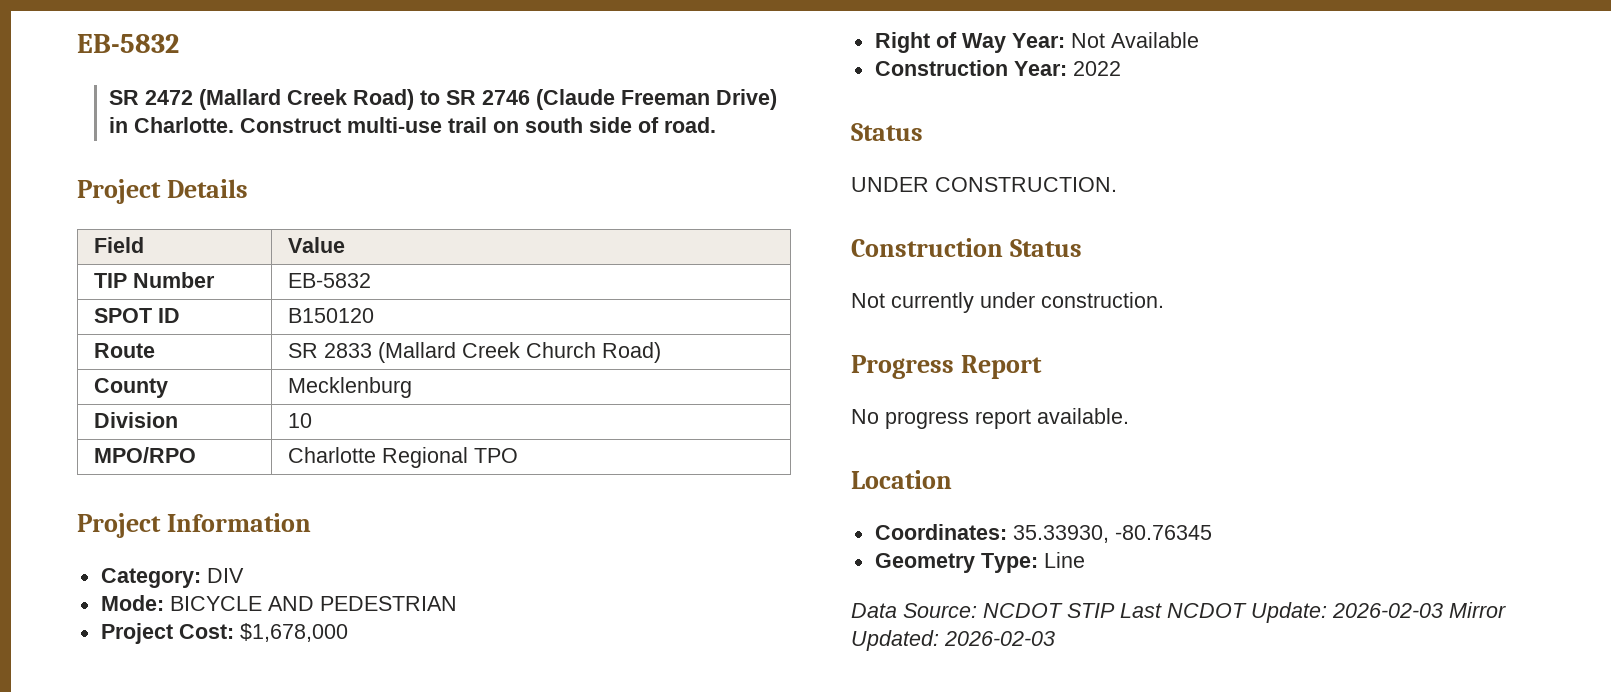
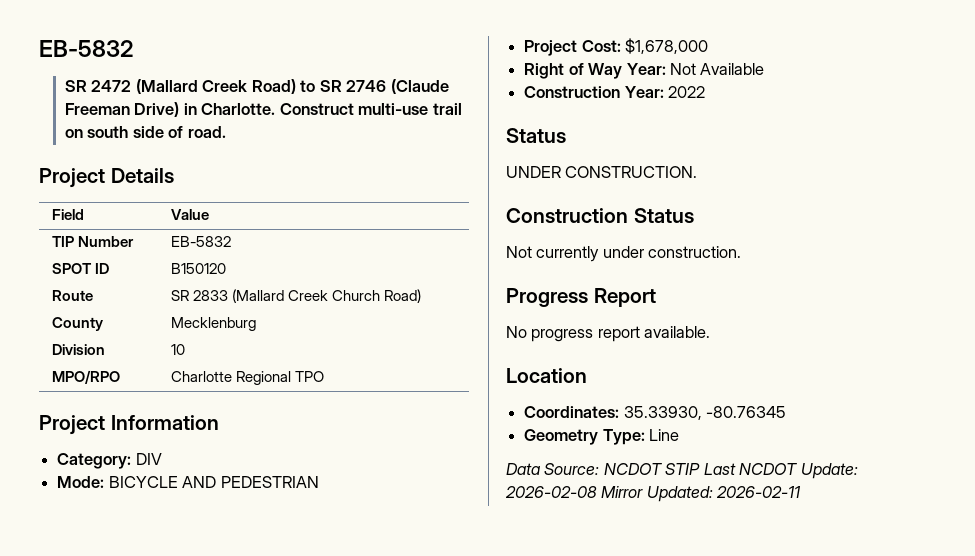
- Data Source: NCDOT STIP Last NCDOT Update: 2026-02-03 Mirror Updated: 2026-02-03
+ Data Source: NCDOT STIP Last NCDOT Update: 2026-02-08 Mirror Updated: 2026-02-11

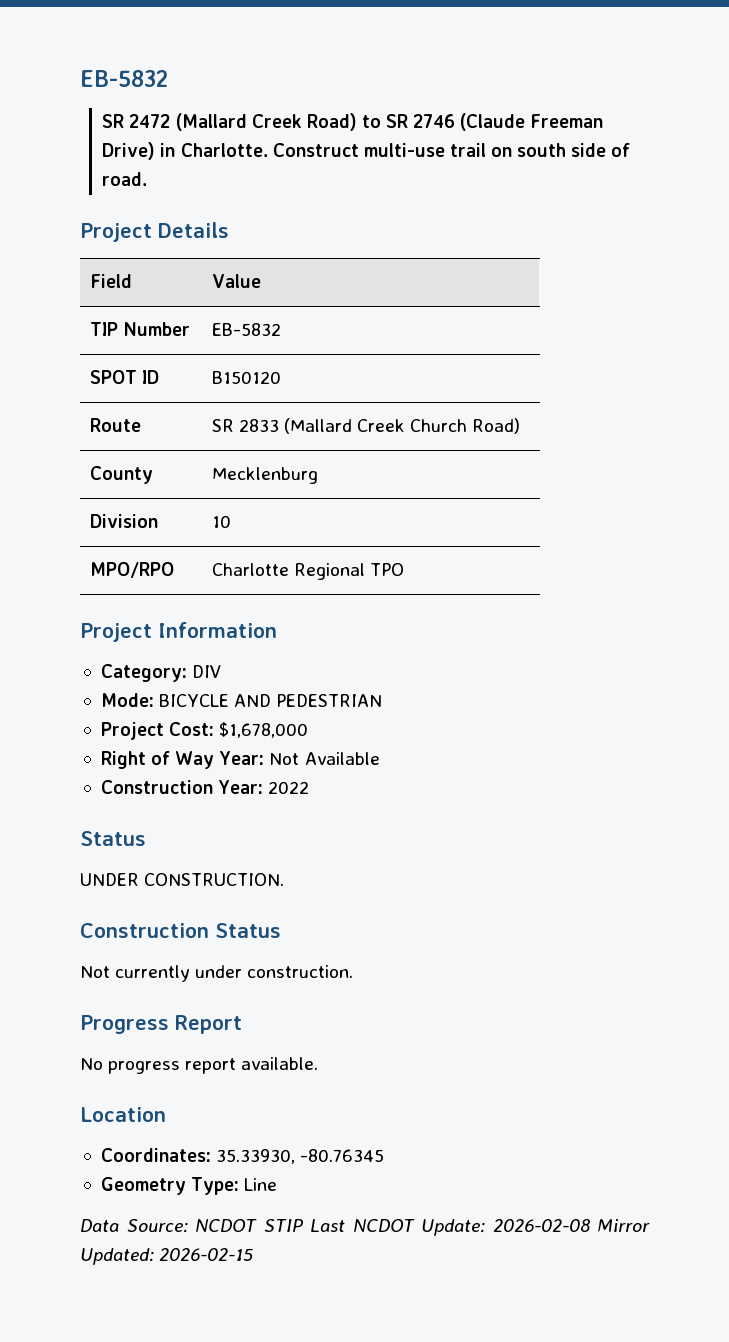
- Data Source: NCDOT STIP Last NCDOT Update: 2026-02-08 Mirror Updated: 2026-02-11
+ Data Source: NCDOT STIP Last NCDOT Update: 2026-02-08 Mirror Updated: 2026-02-15

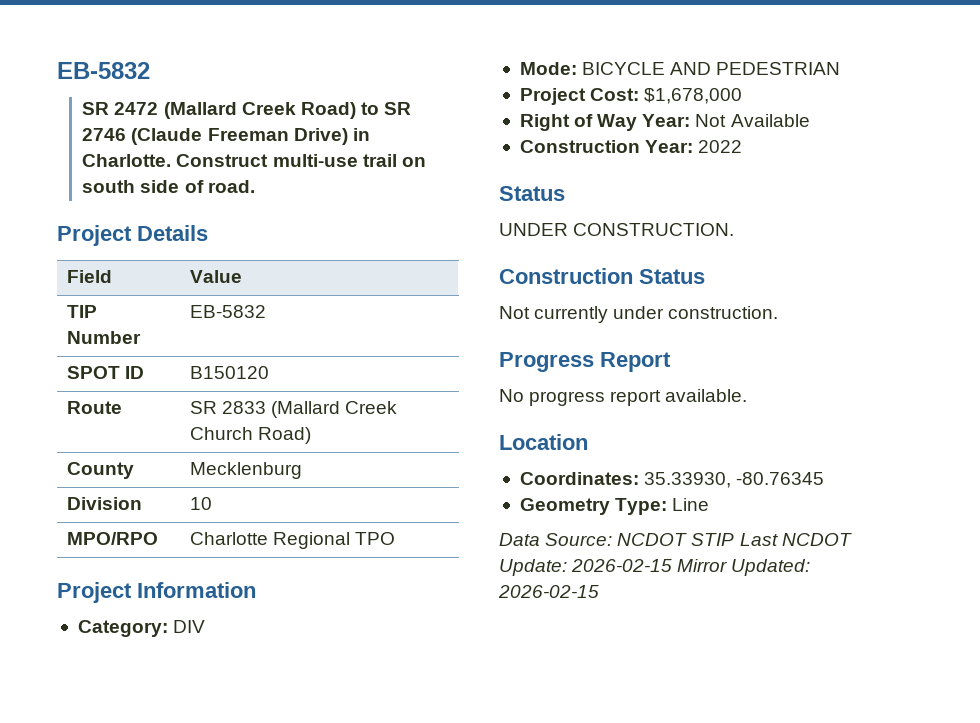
- Data Source: NCDOT STIP Last NCDOT Update: 2026-02-08 Mirror Updated: 2026-02-15
+ Data Source: NCDOT STIP Last NCDOT Update: 2026-02-15 Mirror Updated: 2026-02-15

